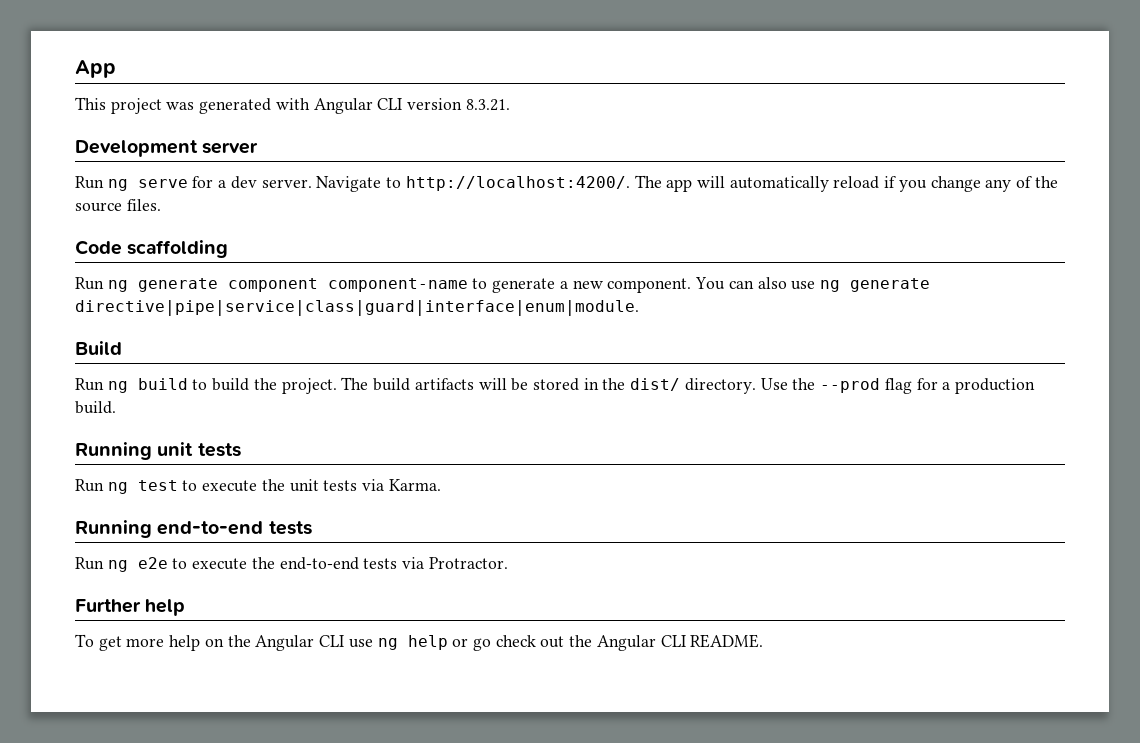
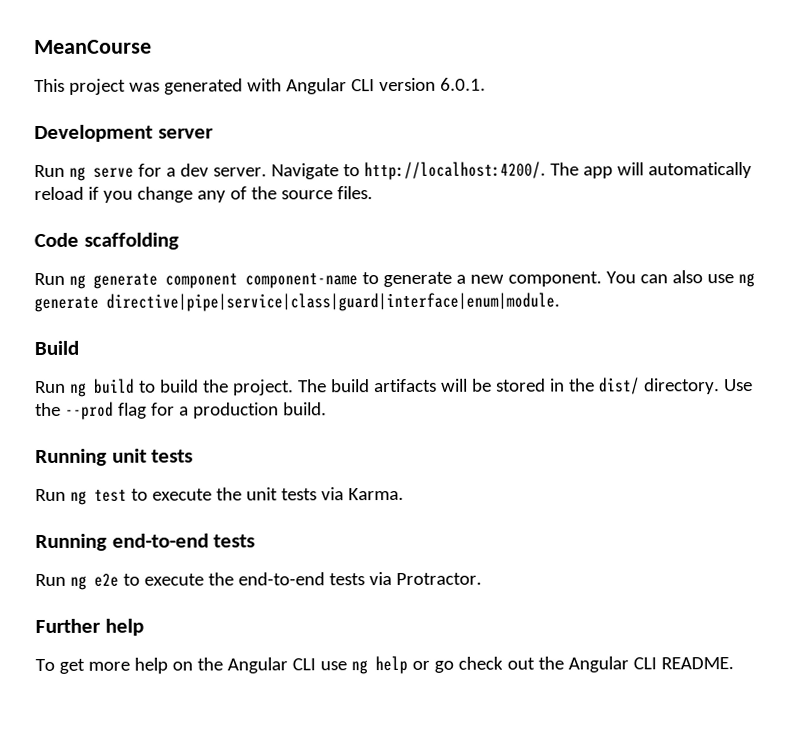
- App
+ MeanCourse
- This project was generated with Angular CLI version 8.3.21.
+ This project was generated with Angular CLI version 6.0.1.

